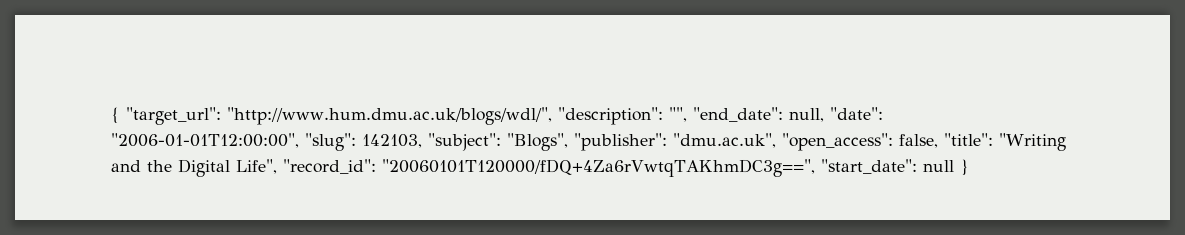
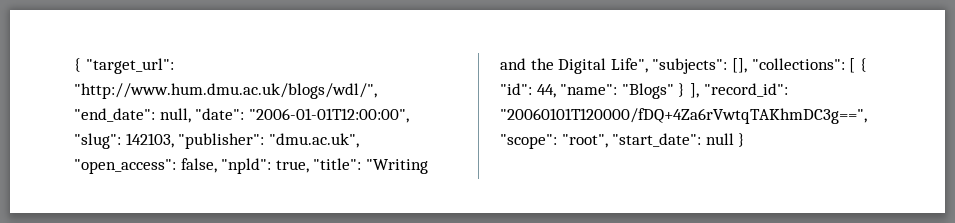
- { "target_url": "http://www.hum.dmu.ac.uk/blogs/wdl/", "description": "", "end_date": null, "date": "2006-01-01T12:00:00", "slug": 142103, "subject": "Blogs", "publisher": "dmu.ac.uk", "open_access": false, "title": "Writing and the Digital Life", "record_id": "20060101T120000/fDQ+4Za6rVwtqTAKhmDC3g==", "start_date": null }
+ { "target_url": "http://www.hum.dmu.ac.uk/blogs/wdl/", "end_date": null, "date": "2006-01-01T12:00:00", "slug": 142103, "publisher": "dmu.ac.uk", "open_access": false, "npld": true, "title": "Writing and the Digital Life", "subjects": [], "collections": [ { "id": 44, "name": "Blogs" } ], "record_id": "20060101T120000/fDQ+4Za6rVwtqTAKhmDC3g==", "scope": "root", "start_date": null }

